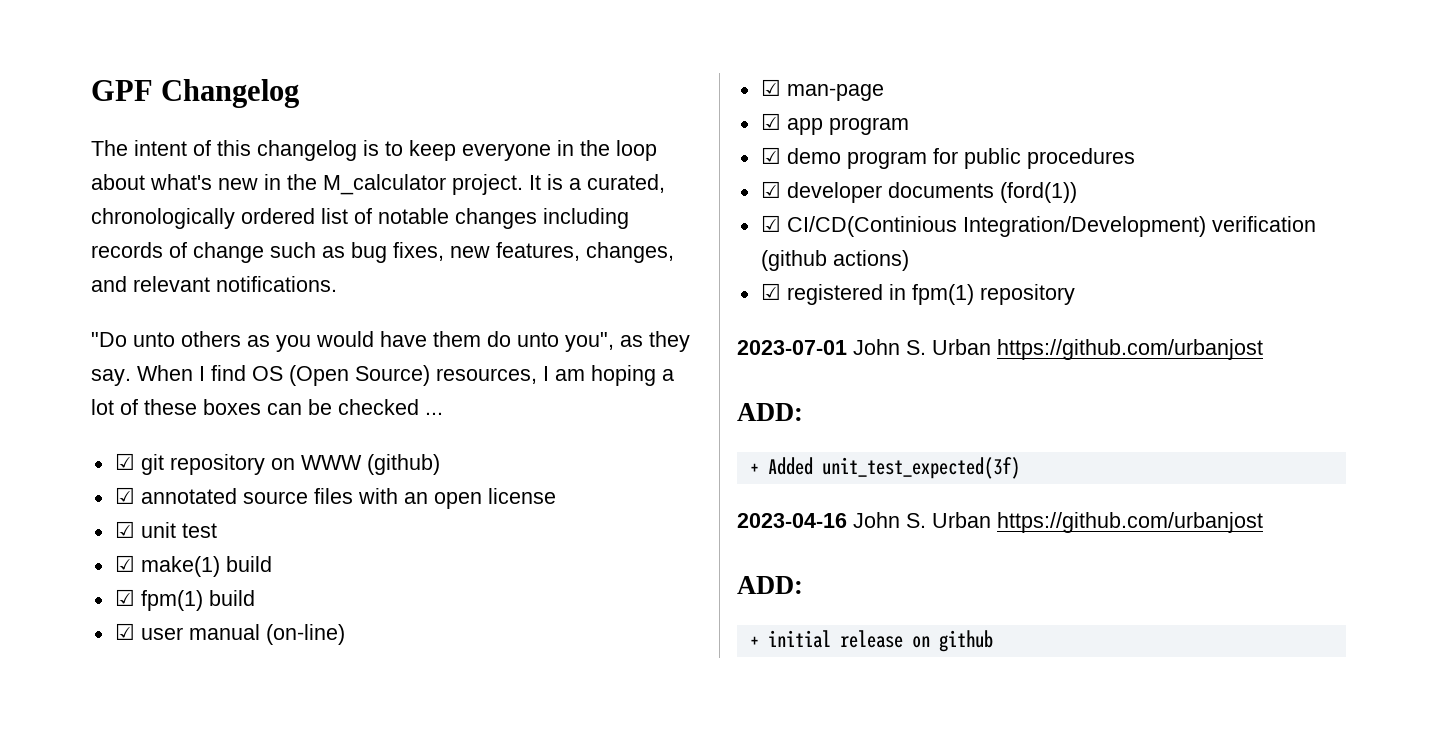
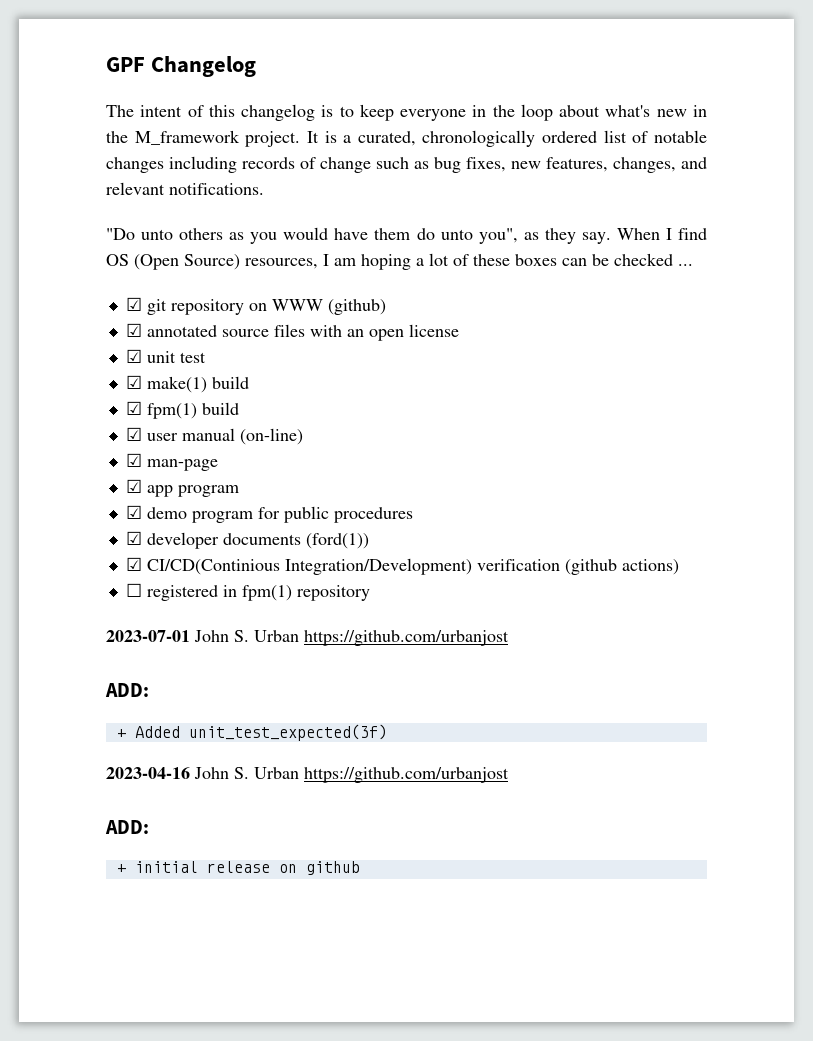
- The intent of this changelog is to keep everyone in the loop about what's new in the M_calculator project.
+ The intent of this changelog is to keep everyone in the loop about what's new in the M_framework project.
- ☑ registered in fpm(1) repository
+ ☐ registered in fpm(1) repository

